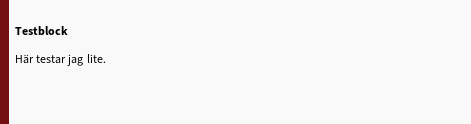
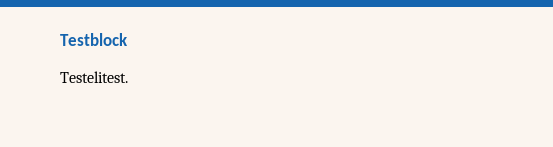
- Här testar jag lite.
+ Testelitest.

